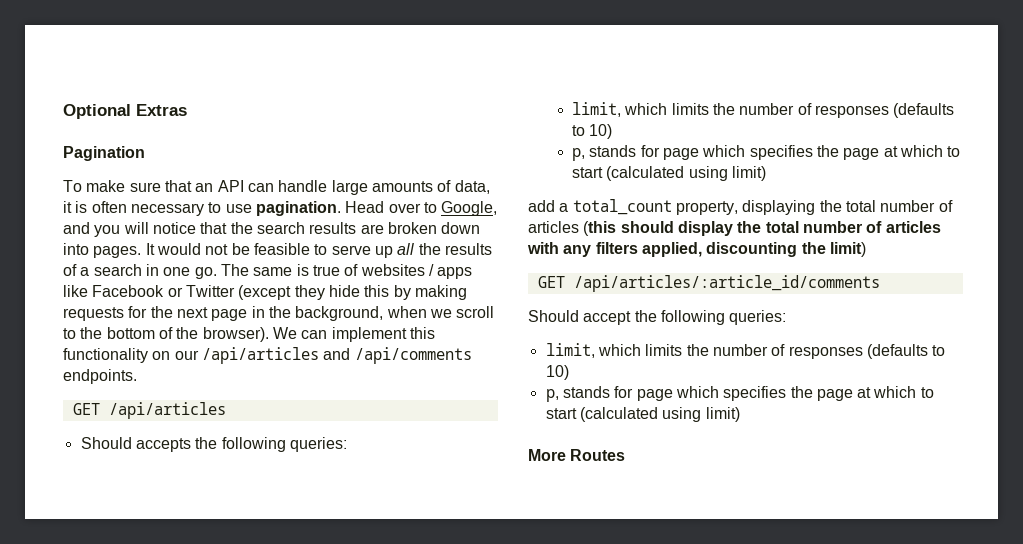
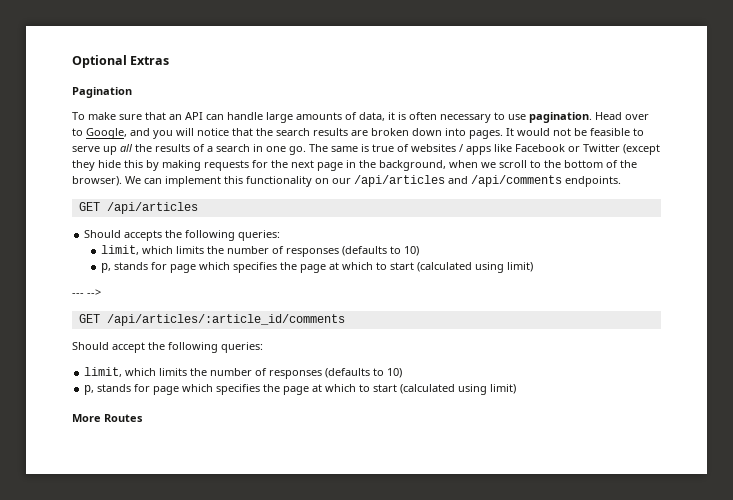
- add a total_count property, displaying the total number of articles (this should display the total number of articles with any filters applied, discounting the limit)
+ --- -->

